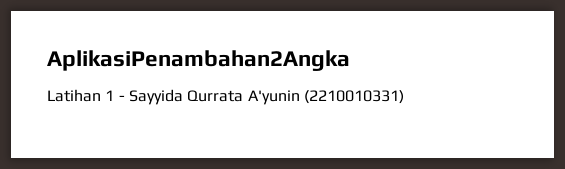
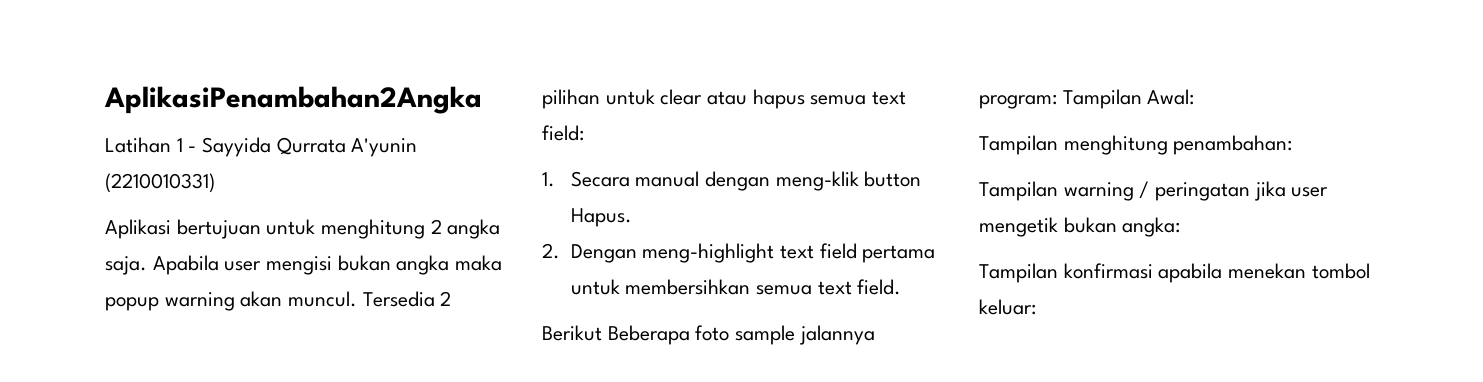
+ Aplikasi bertujuan untuk menghitung 2 angka saja. Apabila user mengisi bukan angka maka popup warning akan muncul. Tersedia 2 pilihan untuk clear atau hapus semua text field:
+ 1. Secara manual dengan meng-klik button Hapus.
+ 2. Dengan meng-highlight text field pertama untuk membersihkan semua text field.
+ Berikut Beberapa foto sample jalannya program: Tampilan Awal:
+ Tampilan menghitung penambahan:
+ Tampilan warning / peringatan jika user mengetik bukan angka:
+ Tampilan konfirmasi apabila menekan tombol keluar:

